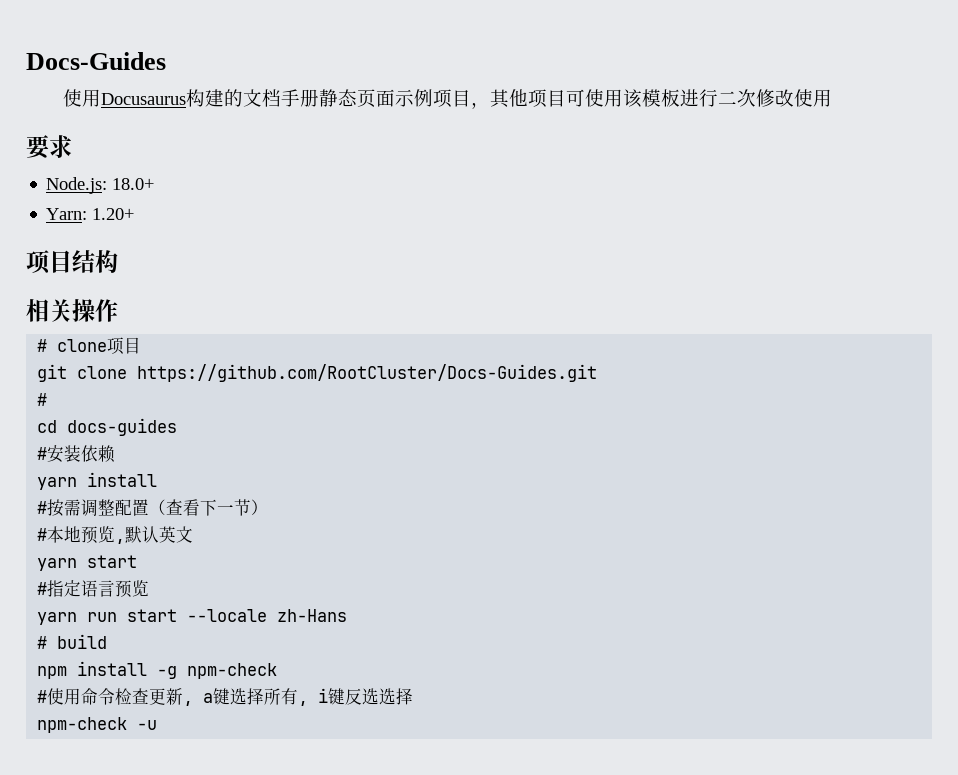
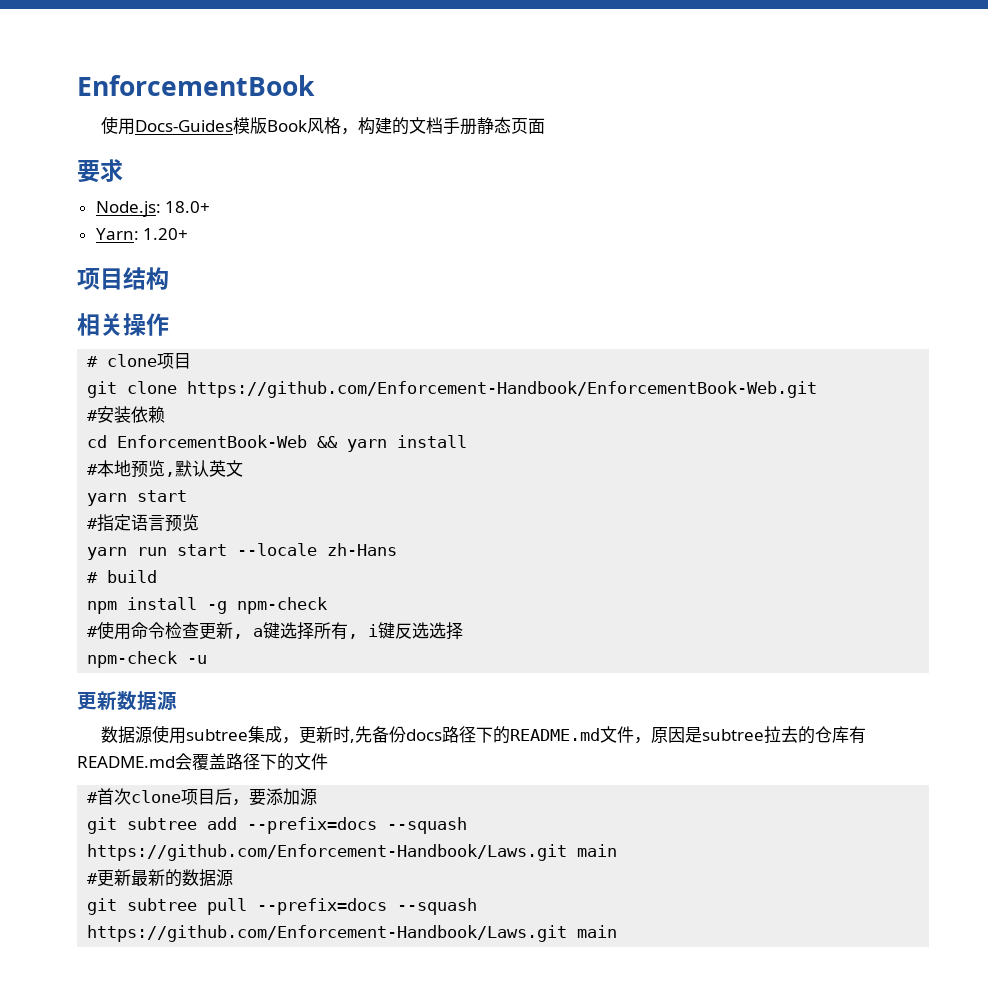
- Docs-Guides
- 使用Docusaurus构建的文档手册静态页面示例项目，其他项目可使用该模板进行二次修改使用
+ EnforcementBook
+ 使用Docs-Guides模版Book风格，构建的文档手册静态页面
- git clone https://github.com/RootCluster/Docs-Guides.git
- #
- cd docs-guides
+ git clone https://github.com/Enforcement-Handbook/EnforcementBook-Web.git
- yarn install
+ cd EnforcementBook-Web && yarn install
- #按需调整配置（查看下一节）
+ 更新数据源
+ 数据源使用subtree集成，更新时,先备份docs路径下的README.md文件，原因是subtree拉去的仓库有README.md会覆盖路径下的文件
+ #首次clone项目后，要添加源
+ git subtree add --prefix=docs --squash https://github.com/Enforcement-Handbook/Laws.git main
+ #更新最新的数据源
+ git subtree pull --prefix=docs --squash https://github.com/Enforcement-Handbook/Laws.git main

